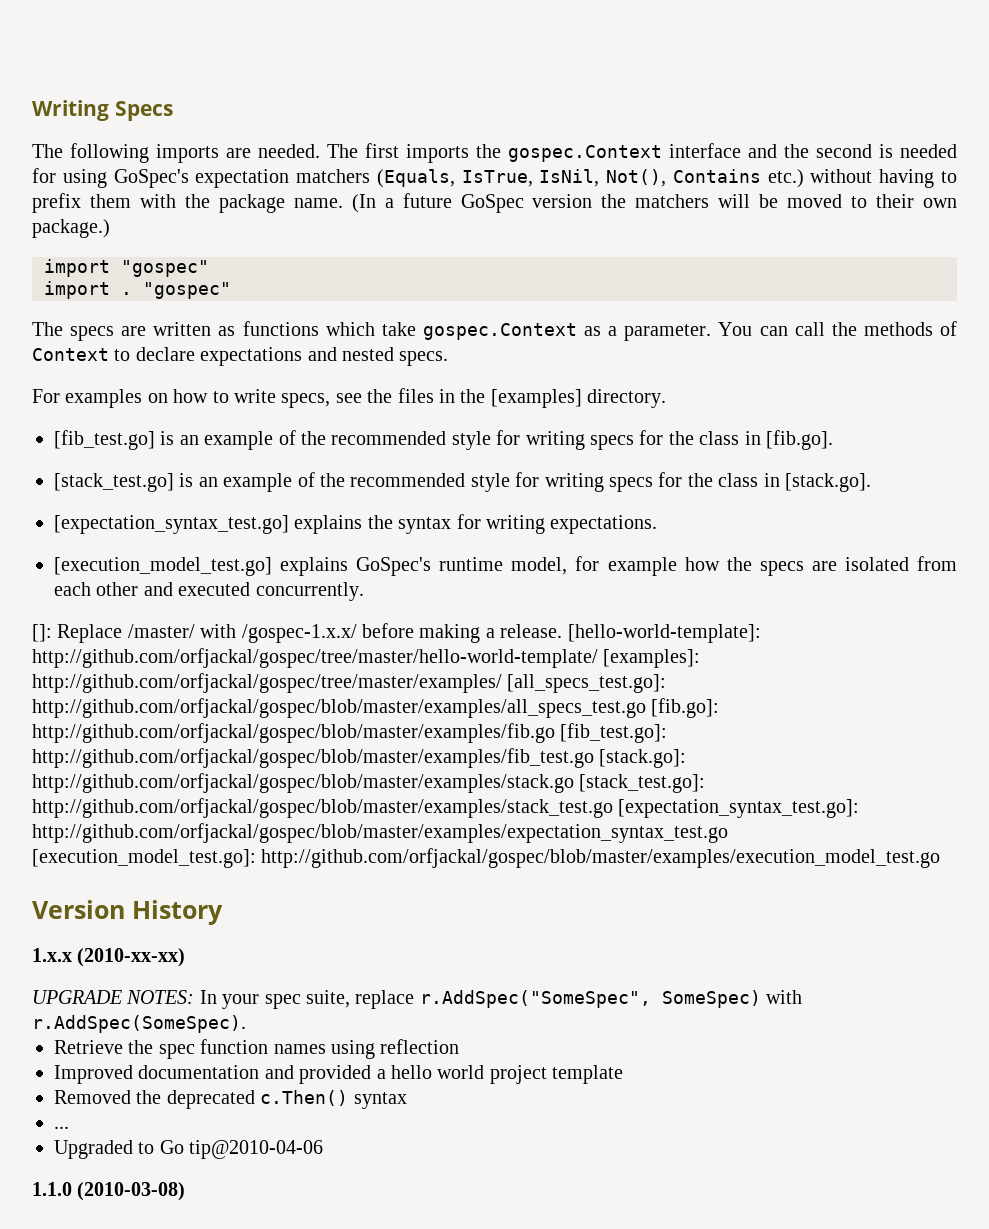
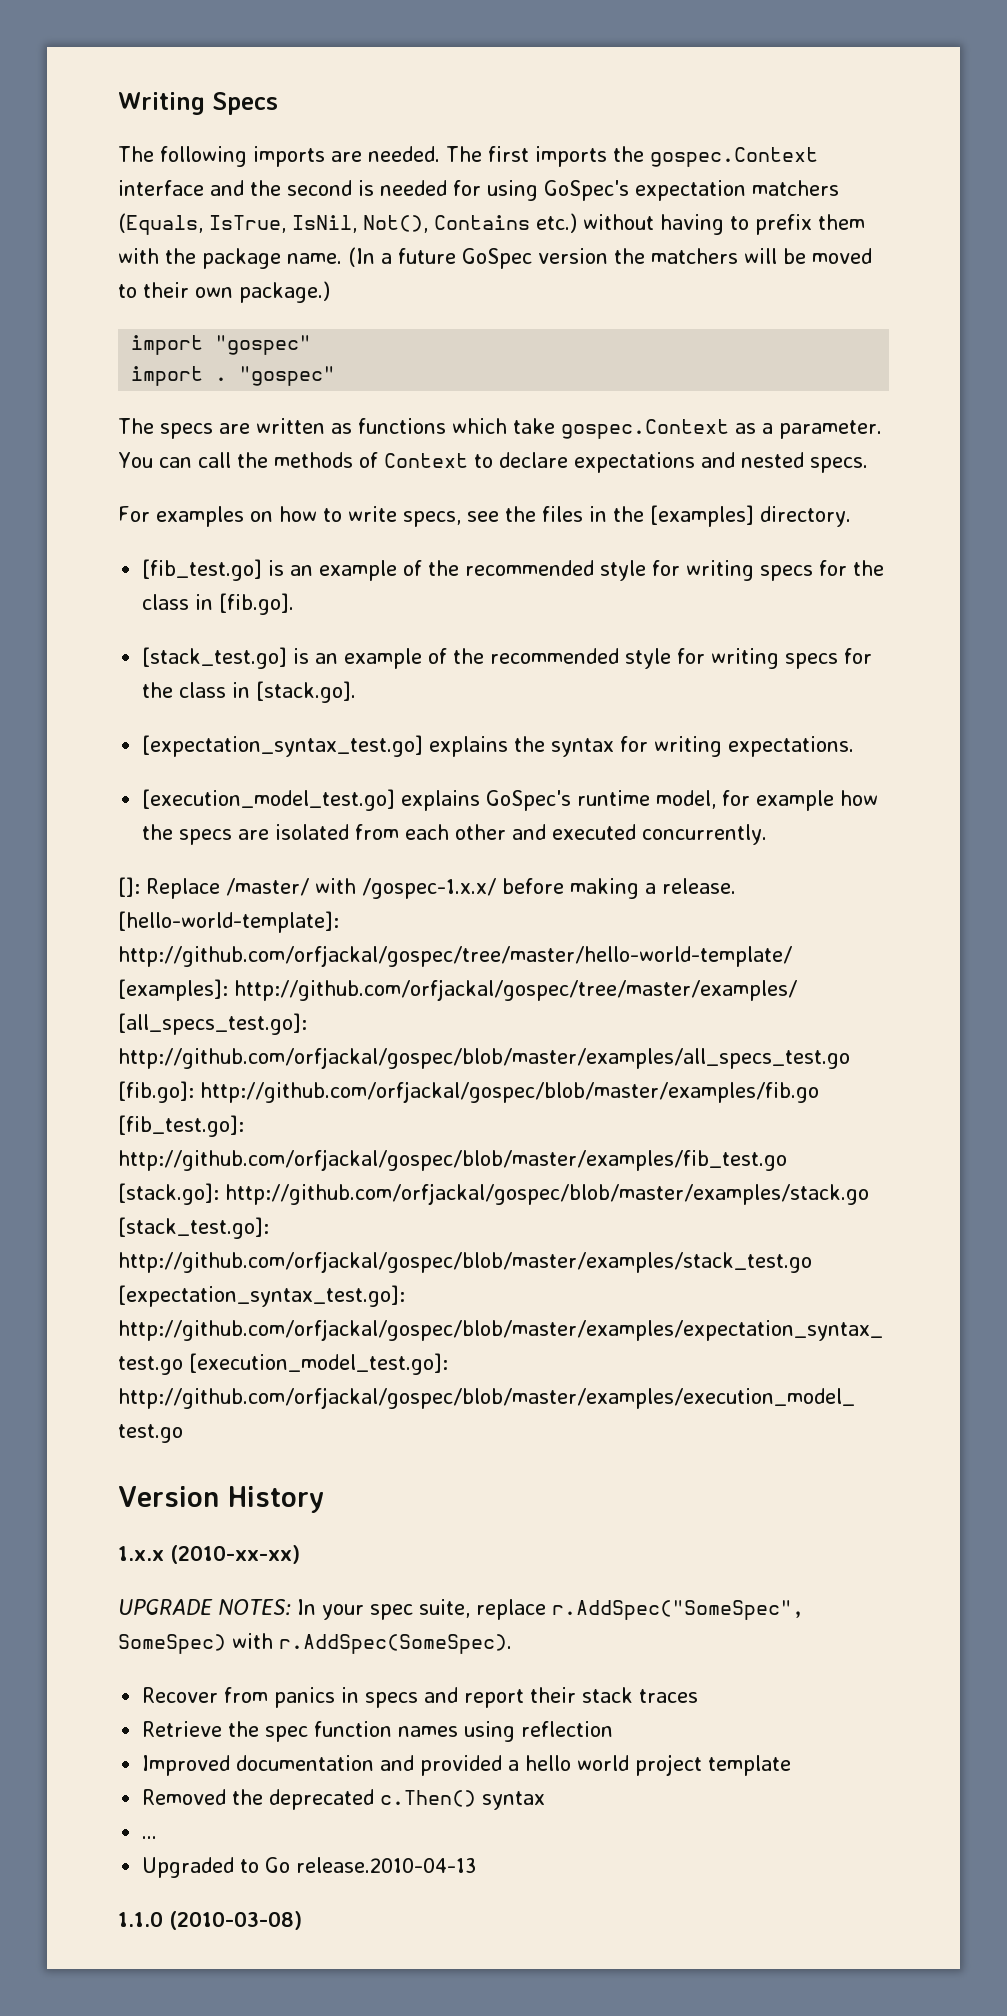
+ Recover from panics in specs and report their stack traces
- Upgraded to Go tip@2010-04-06
+ Upgraded to Go release.2010-04-13

